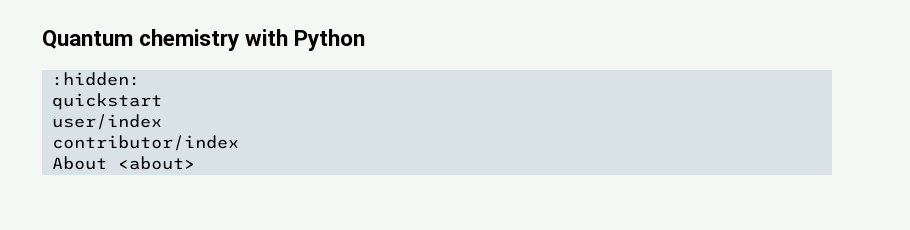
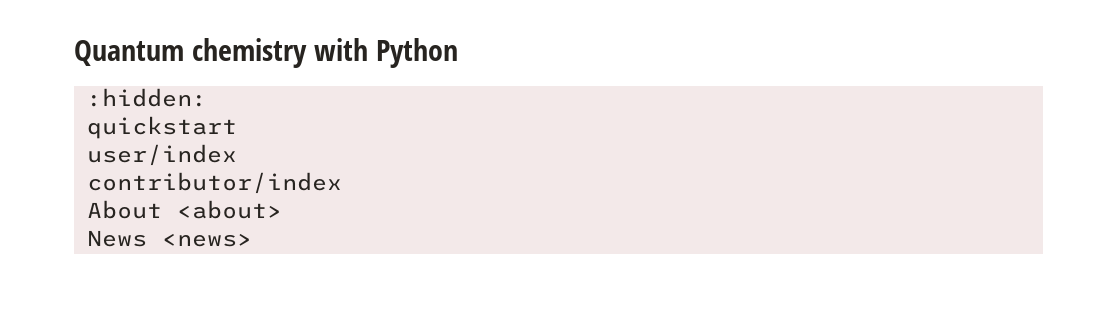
+ News <news>

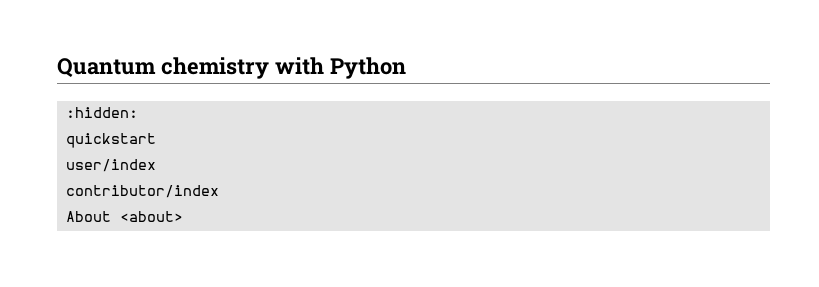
- News <news>

